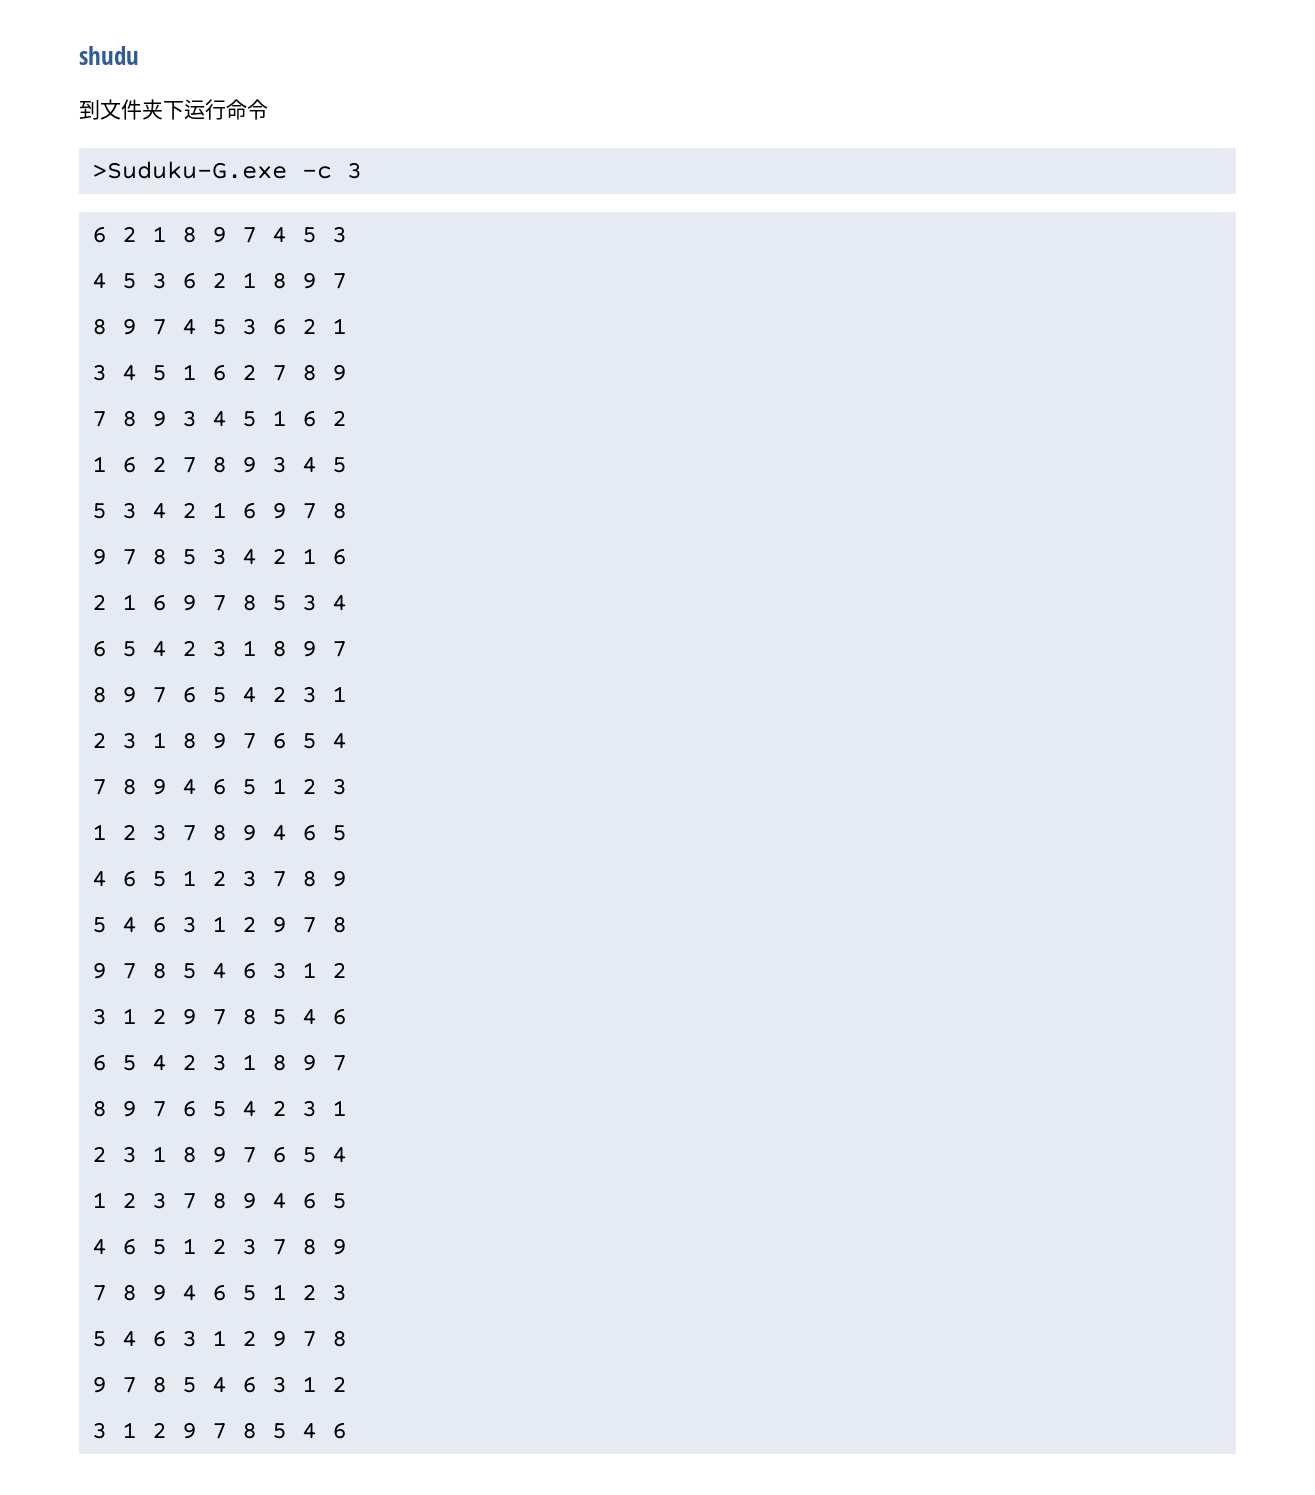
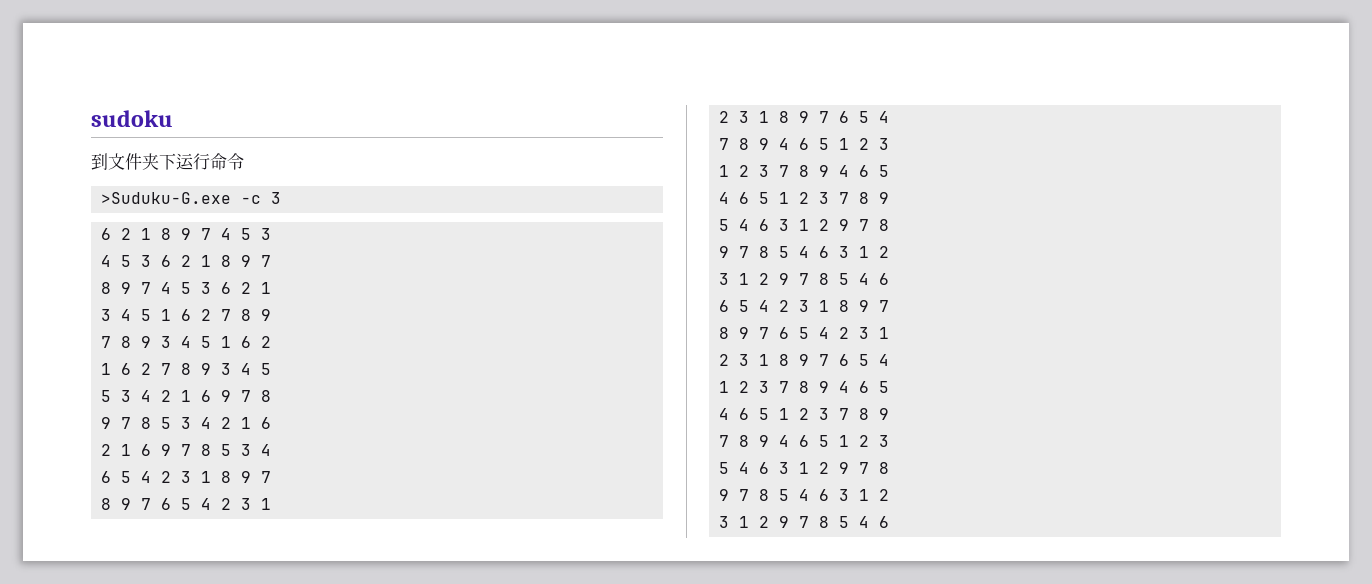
- shudu
+ sudoku

